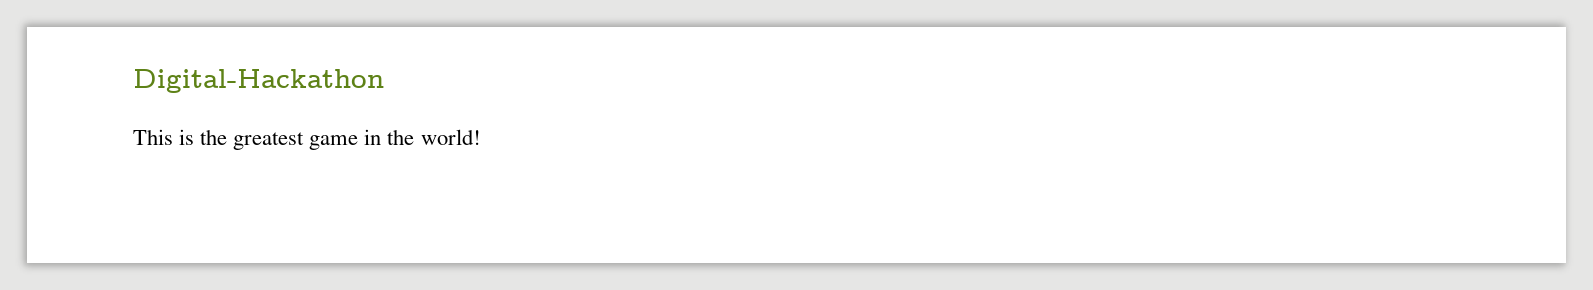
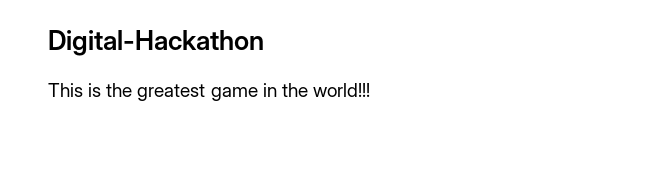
- This is the greatest game in the world!
+ This is the greatest game in the world!!!

